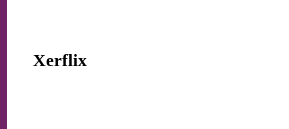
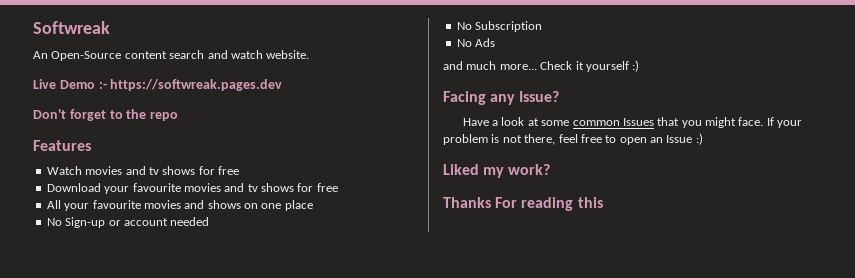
- Xerflix
+ Softwreak
+ An Open-Source content search and watch website.
+ Live Demo :- https://softwreak.pages.dev
+ Don't forget to the repo
+ Features
+ Watch movies and tv shows for free
+ Download your favourite movies and tv shows for free
+ All your favourite movies and shows on one place
+ No Sign-up or account needed
+ No Subscription
+ No Ads
+ and much more... Check it yourself :)
+ Facing any Issue?
+ Have a look at some common Issues that you might face. If your problem is not there, feel free to open an Issue :)
+ Liked my work?
+ Thanks For reading this

